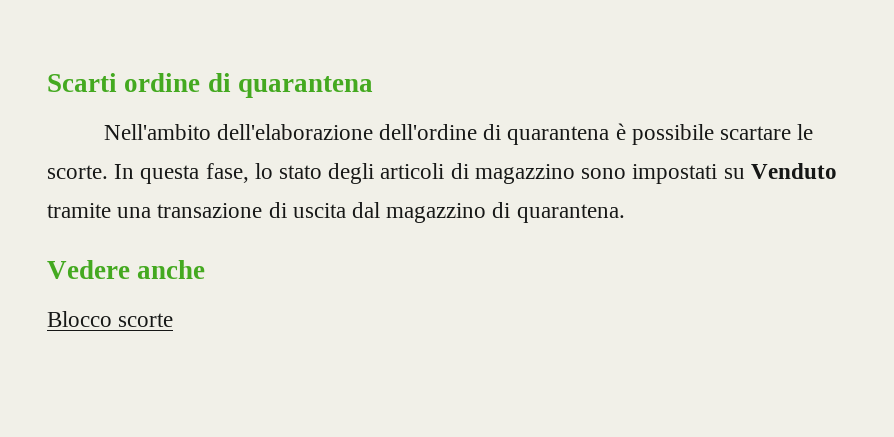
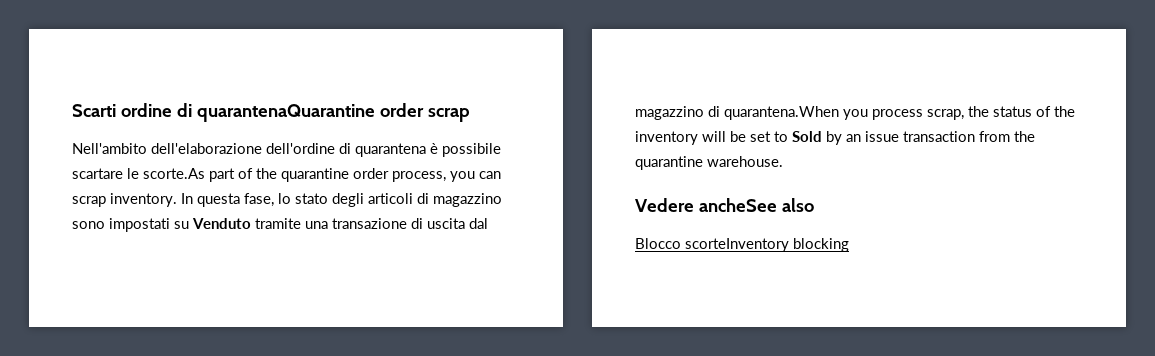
- Scarti ordine di quarantena
+ Scarti ordine di quarantenaQuarantine order scrap
- Nell'ambito dell'elaborazione dell'ordine di quarantena è possibile scartare le scorte.
+ Nell'ambito dell'elaborazione dell'ordine di quarantena è possibile scartare le scorte.As part of the quarantine order process, you can scrap inventory.
- In questa fase, lo stato degli articoli di magazzino sono impostati su Venduto tramite una transazione di uscita dal magazzino di quarantena.
+ In questa fase, lo stato degli articoli di magazzino sono impostati su Venduto tramite una transazione di uscita dal magazzino di quarantena.When you process scrap, the status of the inventory will be set to Sold by an issue transaction from the quarantine warehouse.
- Vedere anche
+ Vedere ancheSee also
- Blocco scorte
+ Blocco scorteInventory blocking

